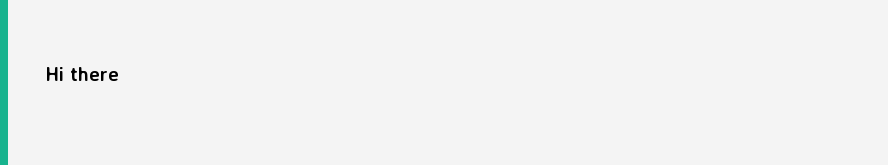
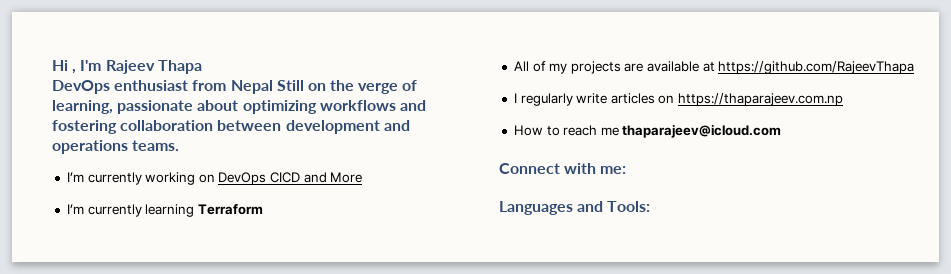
- Hi there
+ Hi , I'm Rajeev Thapa
+ DevOps enthusiast from Nepal Still on the verge of learning, passionate about optimizing workflows and fostering collaboration between development and operations teams.
+ I’m currently working on DevOps CICD and More
+ I’m currently learning Terraform
+ All of my projects are available at https://github.com/RajeevThapa
+ I regularly write articles on https://thaparajeev.com.np
+ How to reach me thaparajeev@icloud.com
+ Connect with me:
+ Languages and Tools:

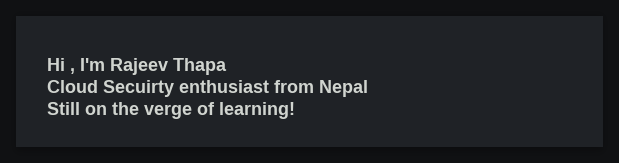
- DevOps enthusiast from Nepal Still on the verge of learning, passionate about optimizing workflows and fostering collaboration between development and operations teams.
- I’m currently working on DevOps CICD and More
- I’m currently learning Terraform
- All of my projects are available at https://github.com/RajeevThapa
- I regularly write articles on https://thaparajeev.com.np
- How to reach me thaparajeev@icloud.com
- Connect with me:
- Languages and Tools:
+ Cloud Secuirty enthusiast from Nepal
+ Still on the verge of learning!

